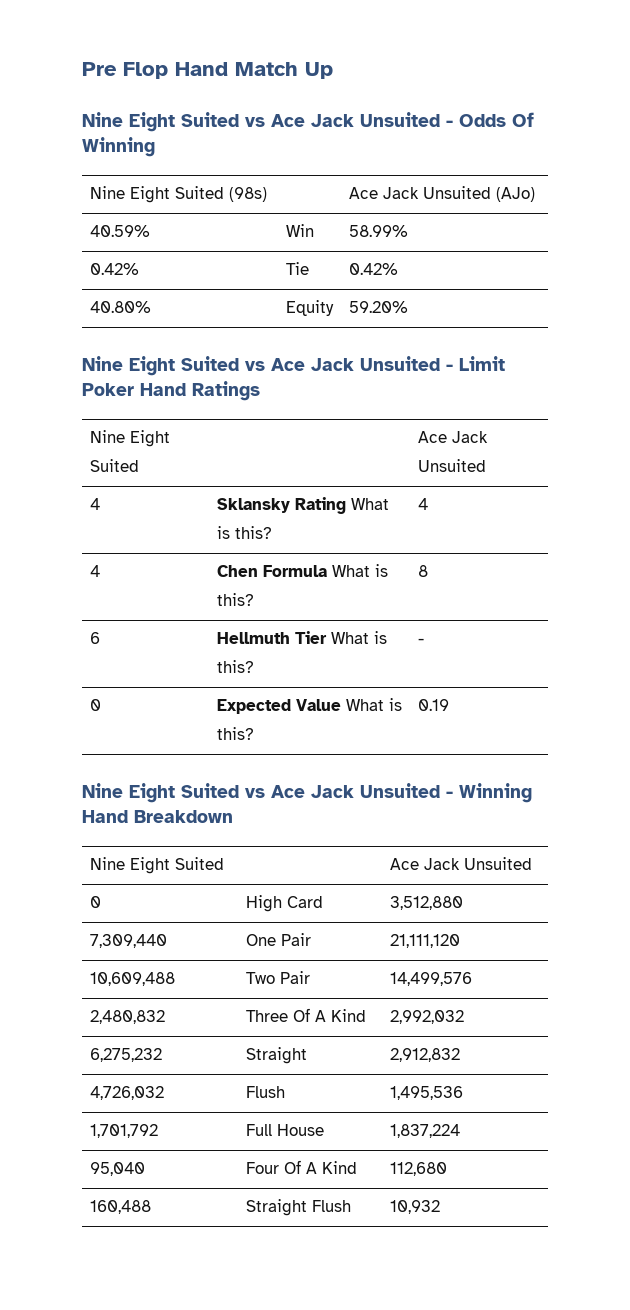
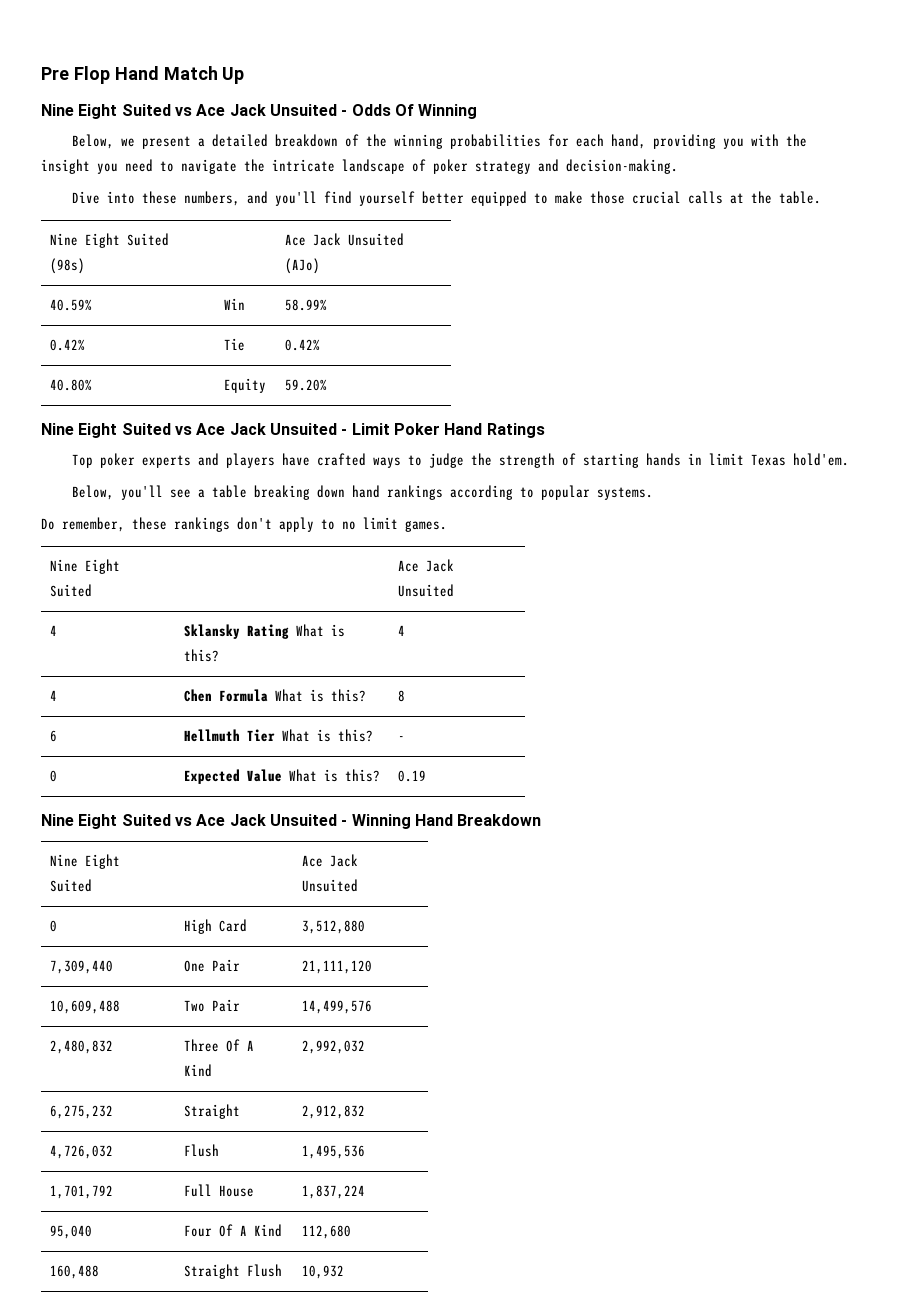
+ Below, we present a detailed breakdown of the winning probabilities for each hand, providing you with the insight you need to navigate the intricate landscape of poker strategy and decision-making.
+ Dive into these numbers, and you'll find yourself better equipped to make those crucial calls at the table.
+ Top poker experts and players have crafted ways to judge the strength of starting hands in limit Texas hold'em.
+ Below, you'll see a table breaking down hand rankings according to popular systems.
+ Do remember, these rankings don't apply to no limit games.

